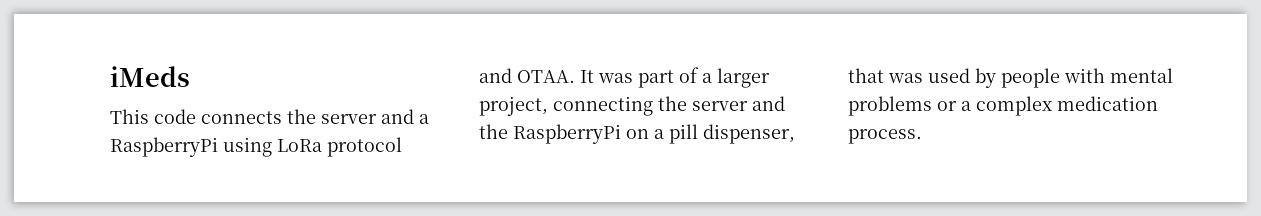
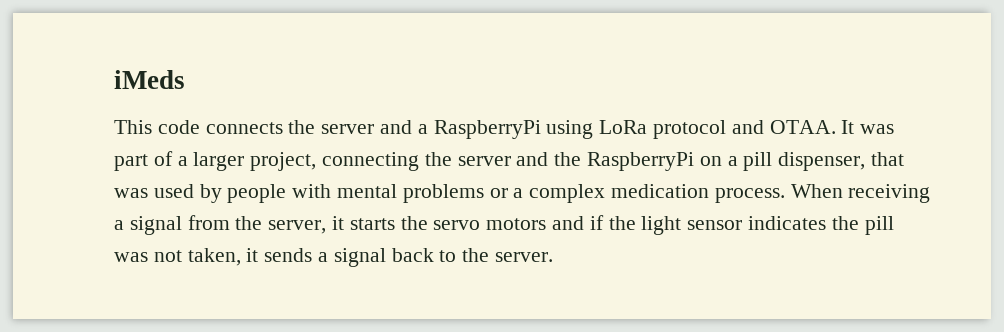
+ When receiving a signal from the server, it starts the servo motors and if the light sensor indicates the pill was not taken, it sends a signal back to the server.

